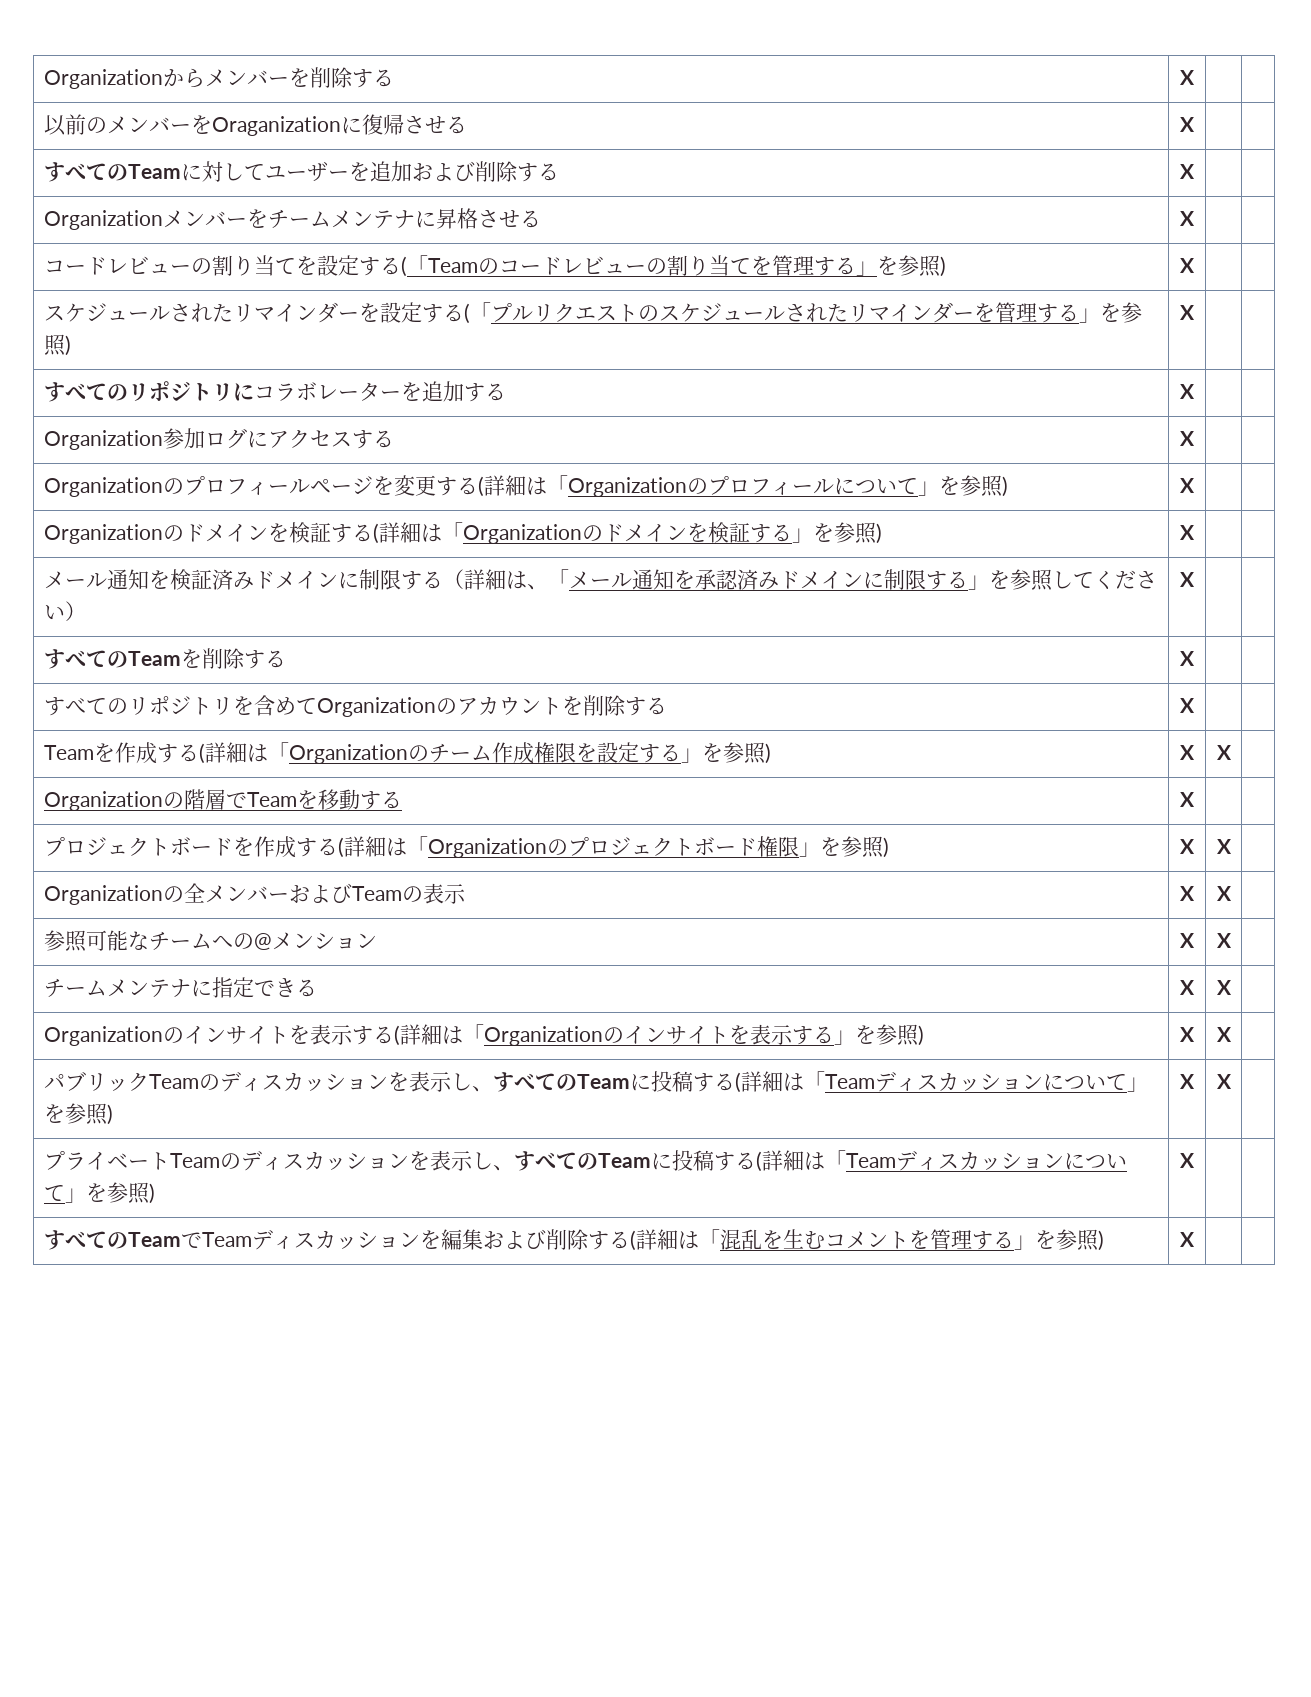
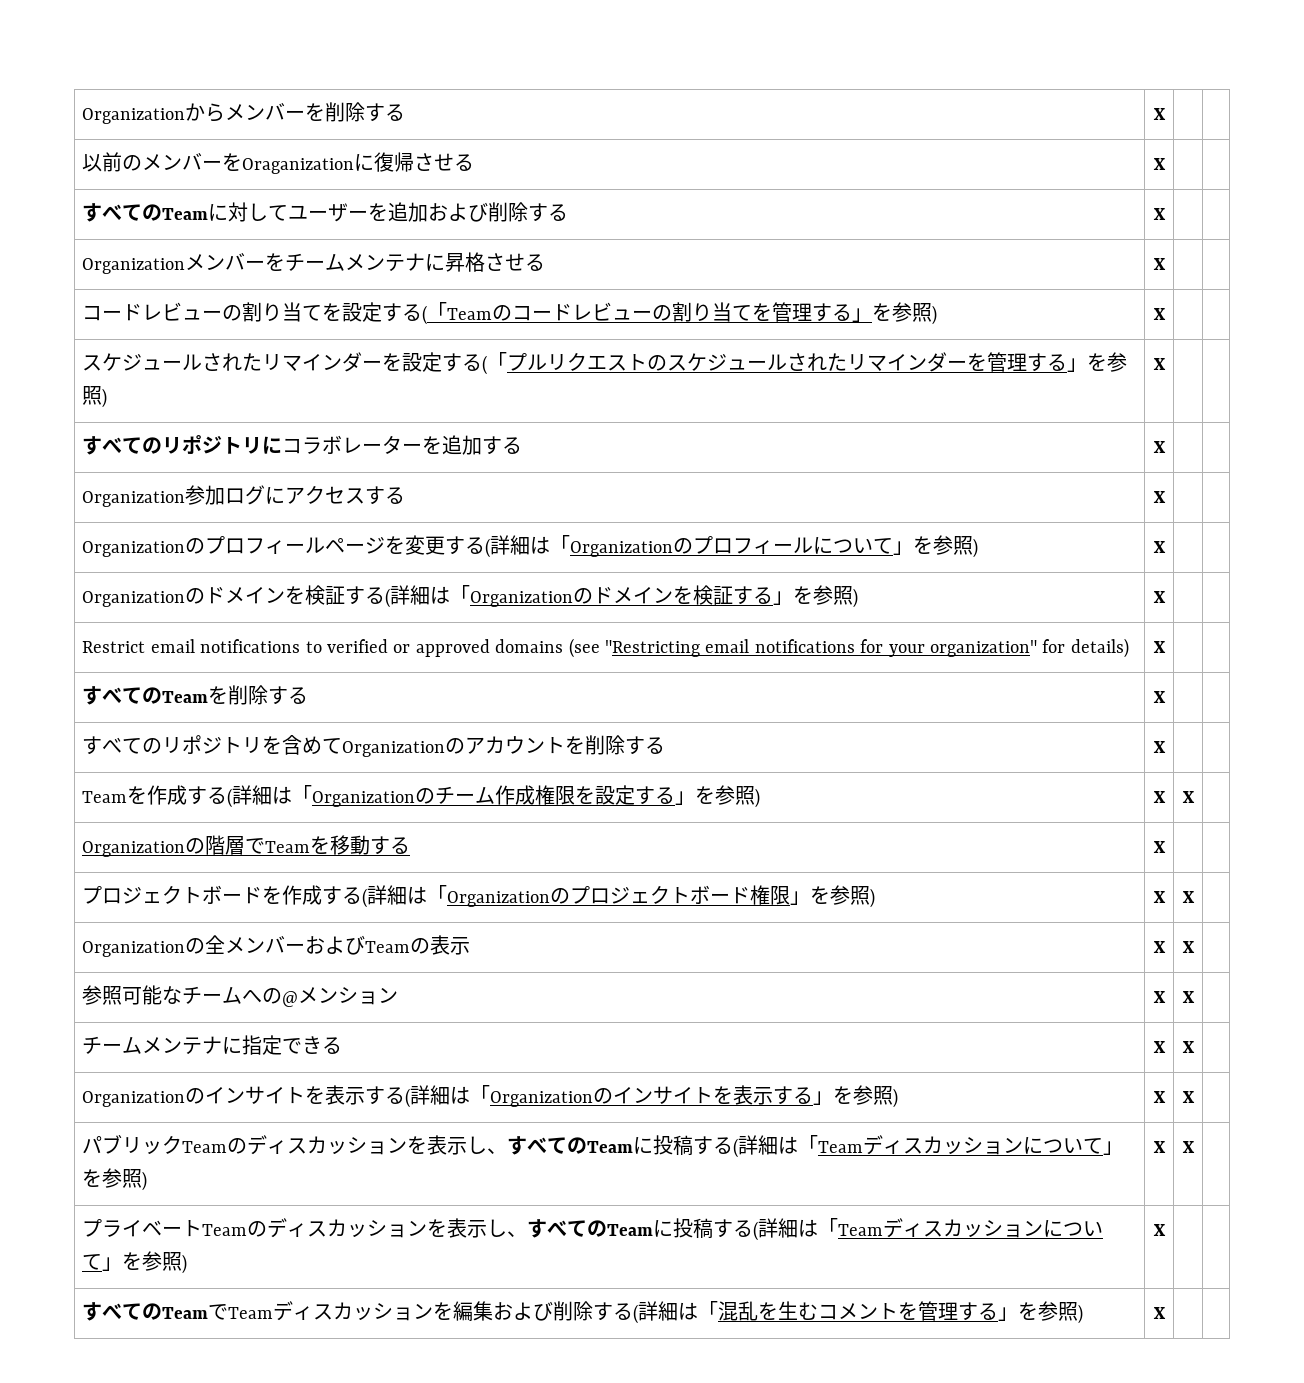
- メール通知を検証済みドメインに制限する（詳細は、「メール通知を承認済みドメインに制限する」を参照してください） | X | |
+ Restrict email notifications to verified or approved domains (see "Restricting email notifications for your organization" for details) | X | |

